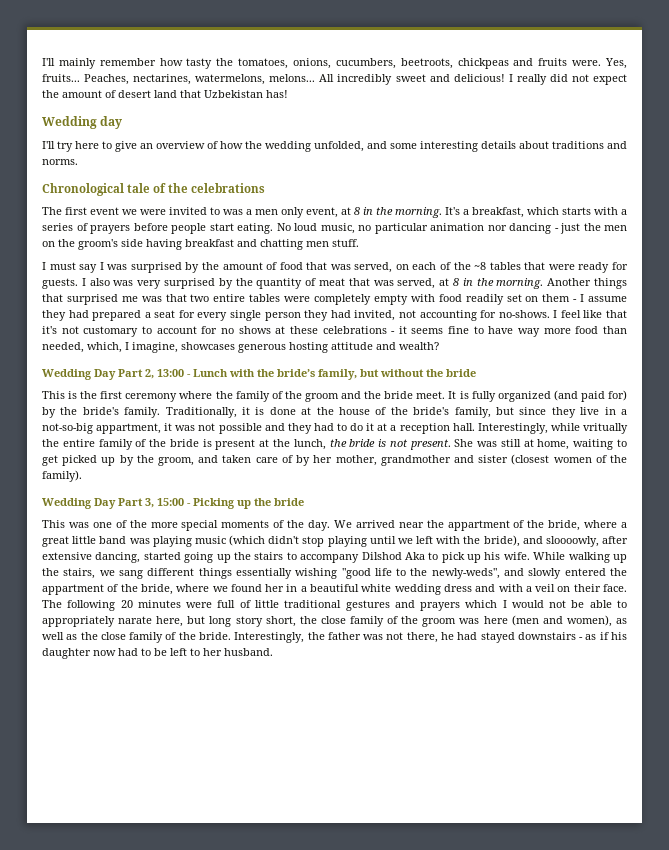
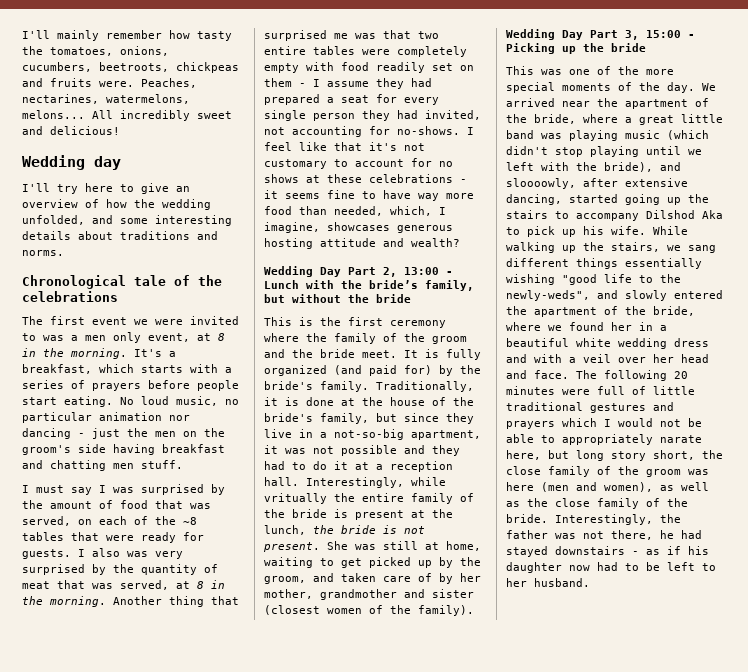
- Yes, fruits...
- I really did not expect the amount of desert land that Uzbekistan has!
- Another things that surprised me was that two entire tables were completely empty with food readily set on them - I assume they had prepared a seat for every single person they had invited, not accounting for no-shows.
+ Another thing that surprised me was that two entire tables were completely empty with food readily set on them - I assume they had prepared a seat for every single person they had invited, not accounting for no-shows.
- Traditionally, it is done at the house of the bride's family, but since they live in a not-so-big appartment, it was not possible and they had to do it at a reception hall.
+ Traditionally, it is done at the house of the bride's family, but since they live in a not-so-big apartment, it was not possible and they had to do it at a reception hall.
- We arrived near the appartment of the bride, where a great little band was playing music (which didn't stop playing until we left with the bride), and sloooowly, after extensive dancing, started going up the stairs to accompany Dilshod Aka to pick up his wife.
+ We arrived near the apartment of the bride, where a great little band was playing music (which didn't stop playing until we left with the bride), and sloooowly, after extensive dancing, started going up the stairs to accompany Dilshod Aka to pick up his wife.
- While walking up the stairs, we sang different things essentially wishing "good life to the newly-weds", and slowly entered the appartment of the bride, where we found her in a beautiful white wedding dress and with a veil on their face.
+ While walking up the stairs, we sang different things essentially wishing "good life to the newly-weds", and slowly entered the apartment of the bride, where we found her in a beautiful white wedding dress and with a veil over her head and face.

